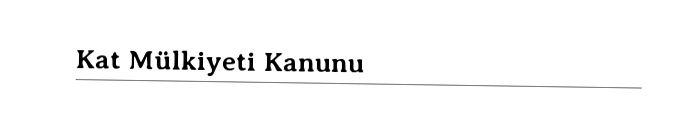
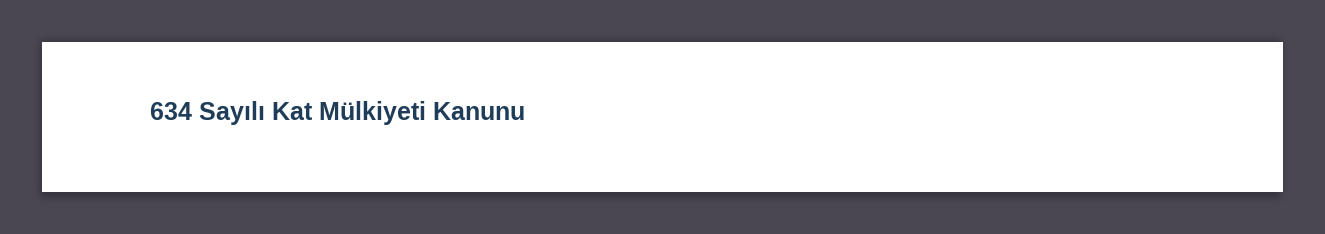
- Kat Mülkiyeti Kanunu
+ 634 Sayılı Kat Mülkiyeti Kanunu

